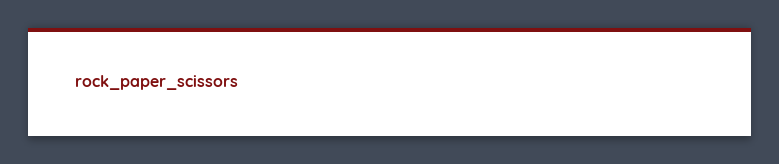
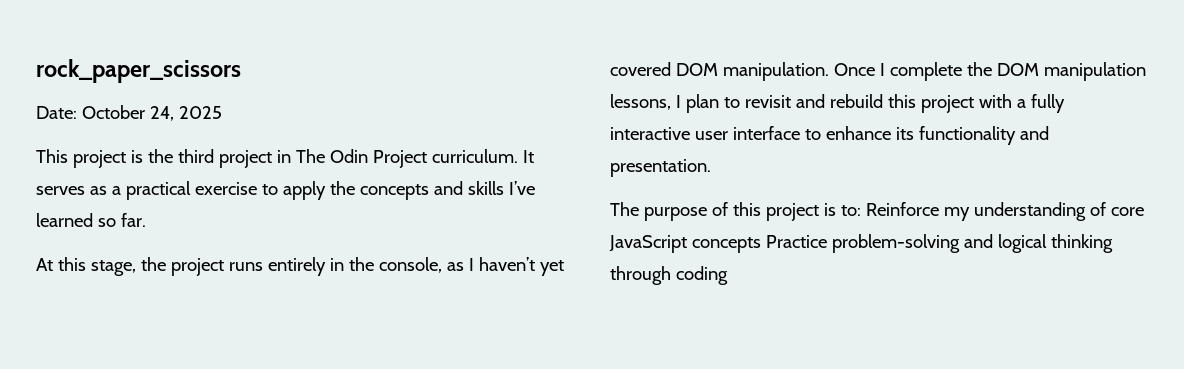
+ Date: October 24, 2025
+ This project is the third project in The Odin Project curriculum. It serves as a practical exercise to apply the concepts and skills I’ve learned so far.
+ At this stage, the project runs entirely in the console, as I haven’t yet covered DOM manipulation. Once I complete the DOM manipulation lessons, I plan to revisit and rebuild this project with a fully interactive user interface to enhance its functionality and presentation.
+ The purpose of this project is to: Reinforce my understanding of core JavaScript concepts Practice problem-solving and logical thinking through coding

